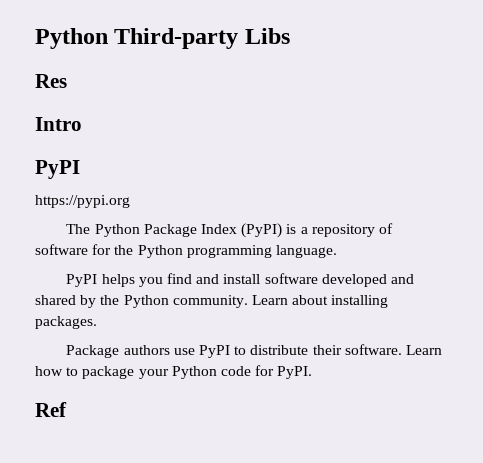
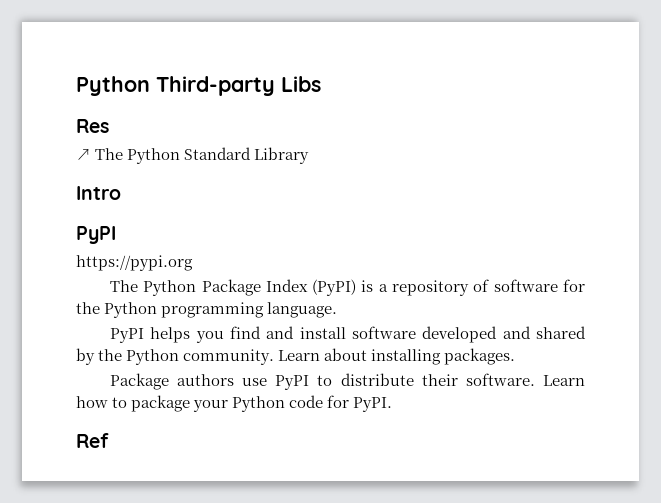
+ ↗ The Python Standard Library

